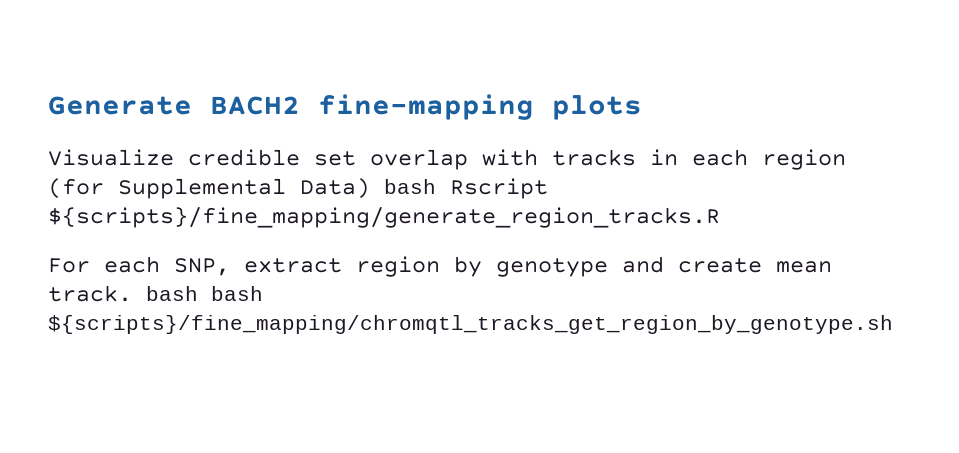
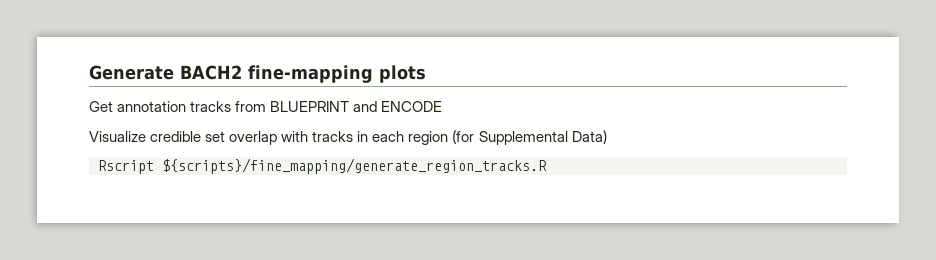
+ Get annotation tracks from BLUEPRINT and ENCODE
- Visualize credible set overlap with tracks in each region (for Supplemental Data) bash Rscript ${scripts}/fine_mapping/generate_region_tracks.R
+ Visualize credible set overlap with tracks in each region (for Supplemental Data)
+ Rscript ${scripts}/fine_mapping/generate_region_tracks.R
- For each SNP, extract region by genotype and create mean track. bash bash ${scripts}/fine_mapping/chromqtl_tracks_get_region_by_genotype.sh

